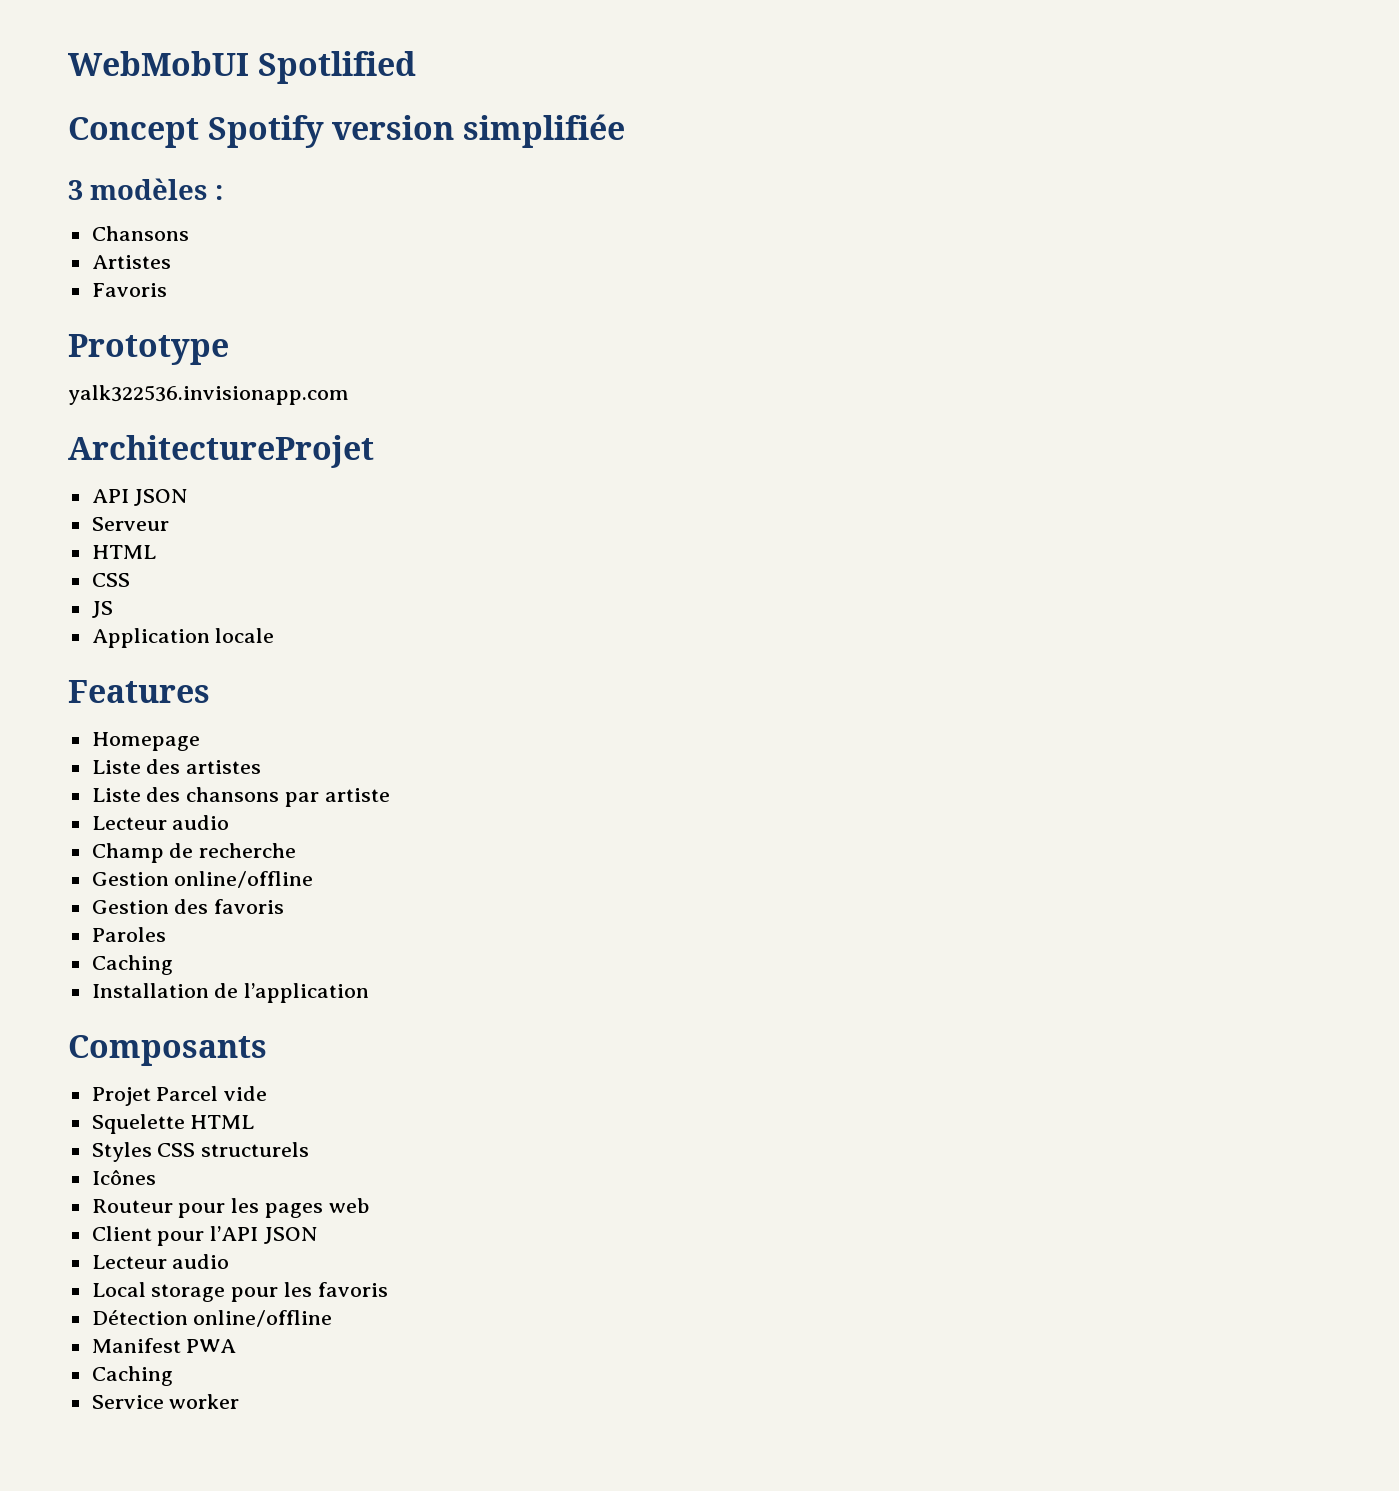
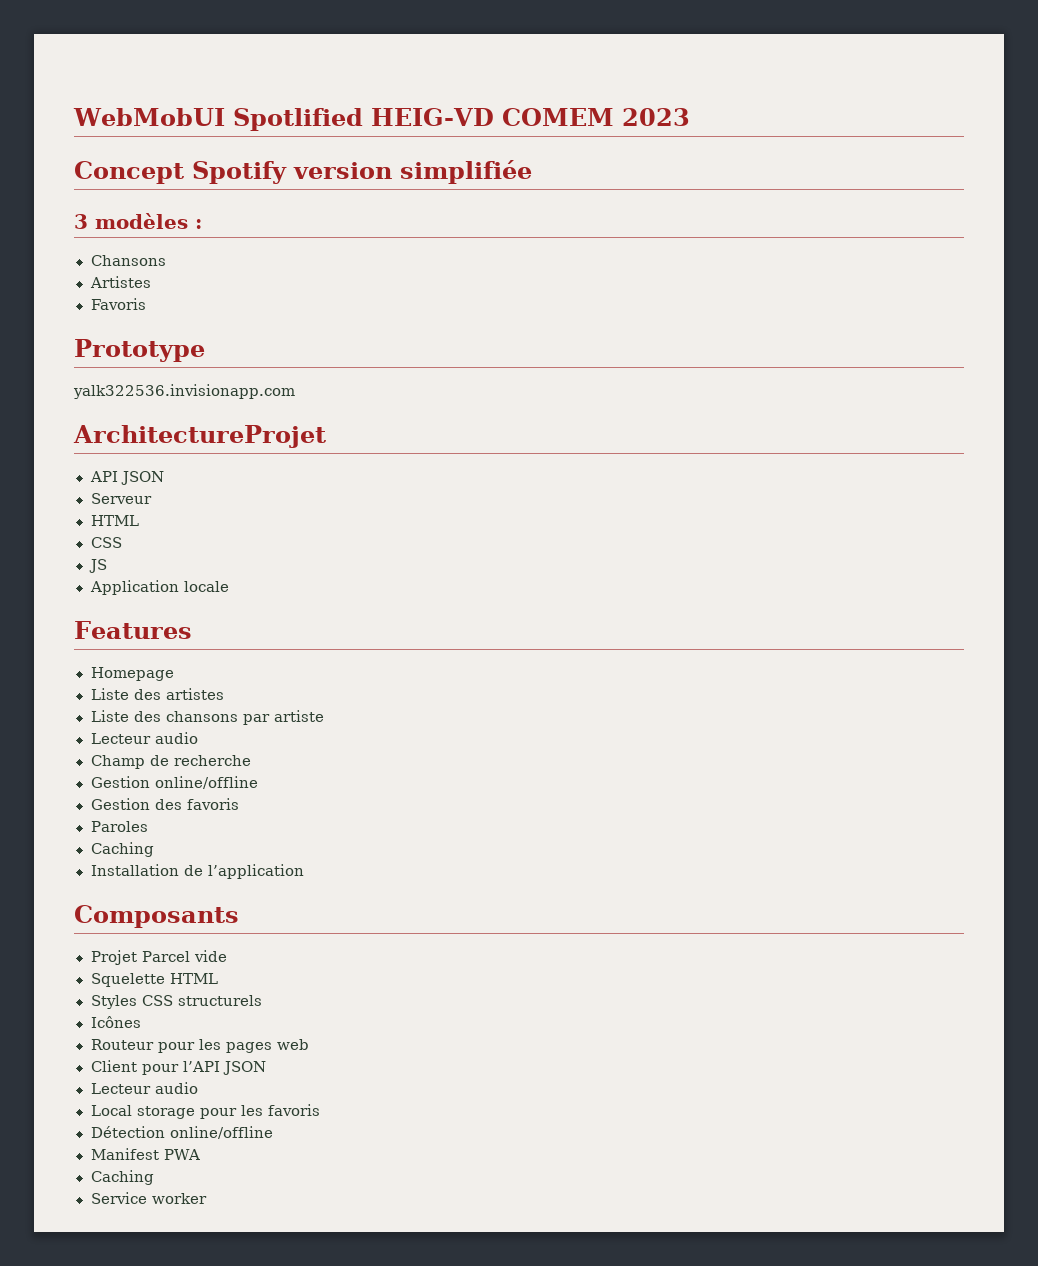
- WebMobUI Spotlified
+ WebMobUI Spotlified HEIG-VD COMEM 2023

